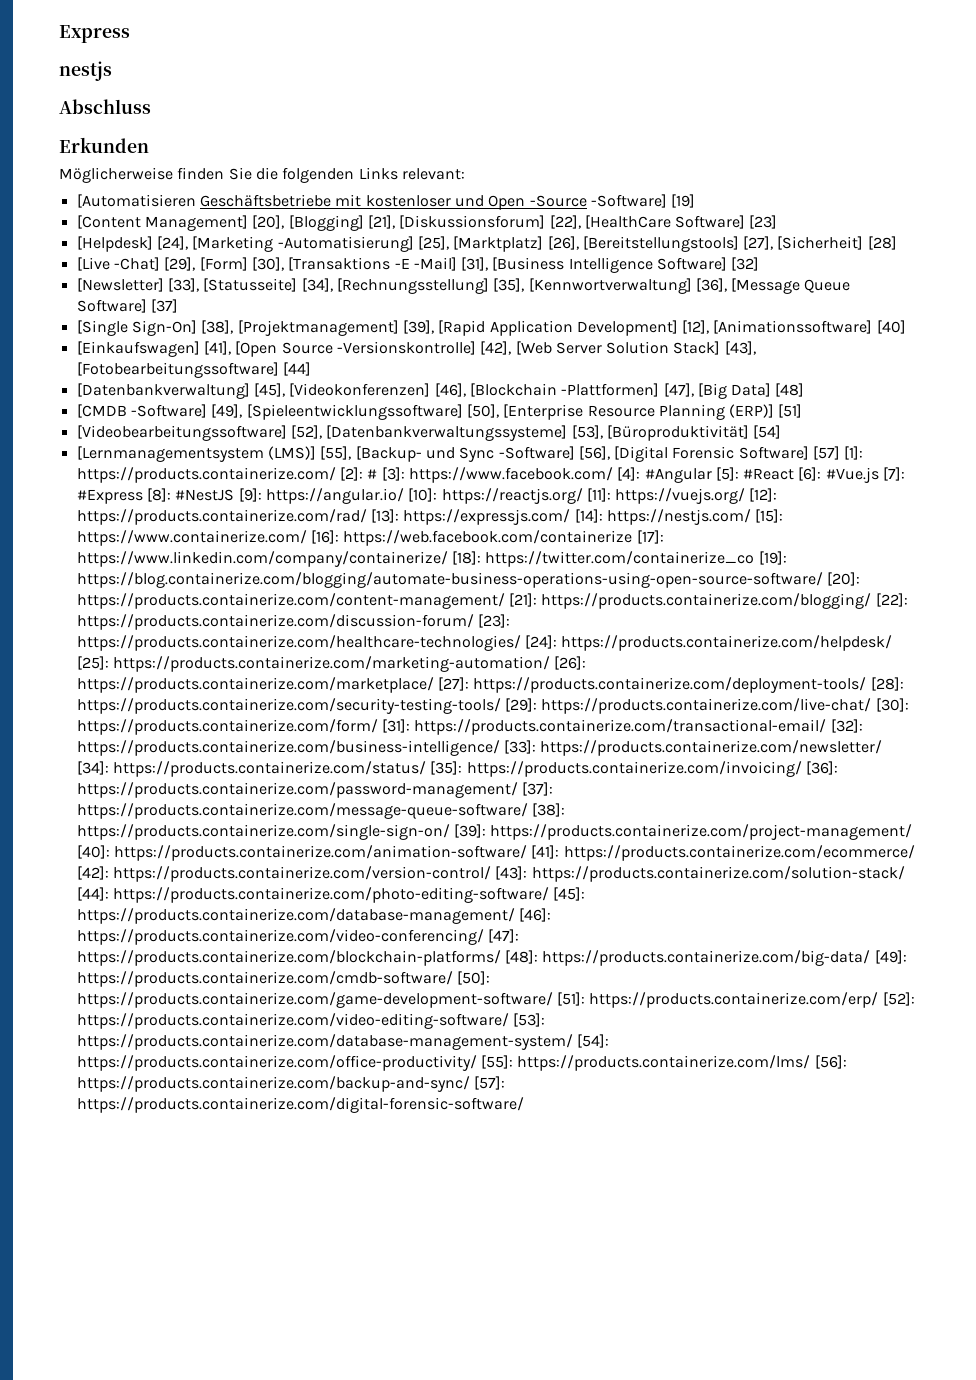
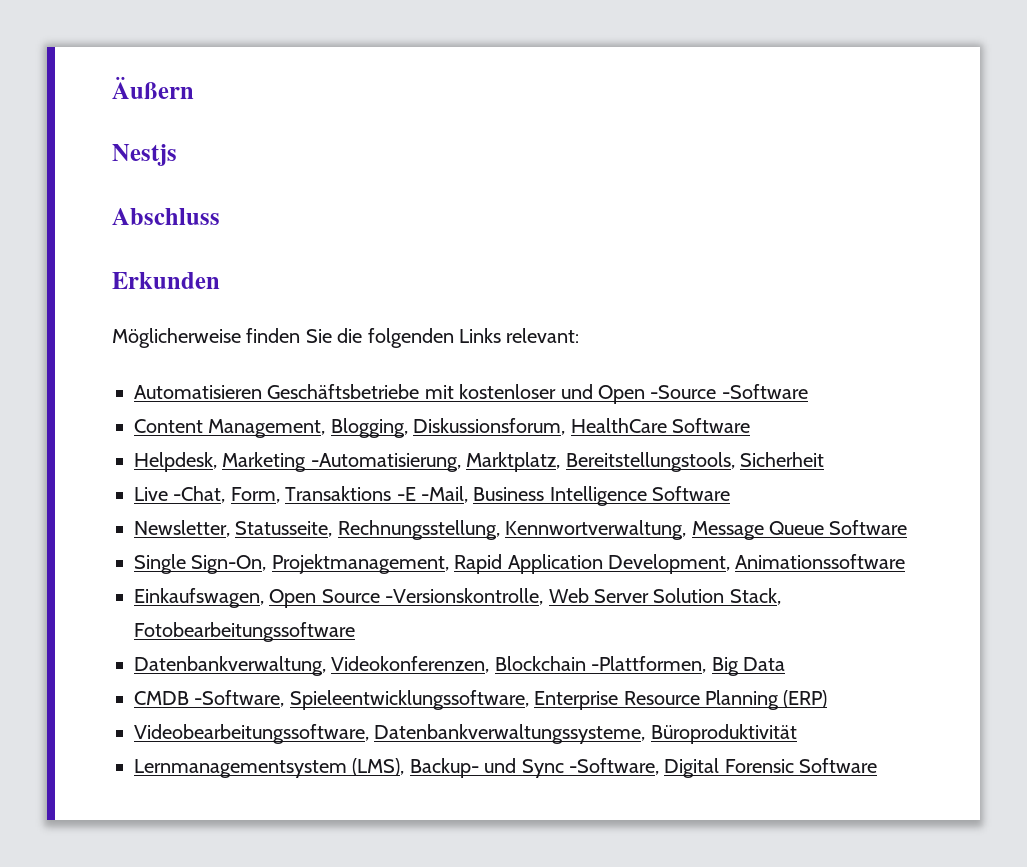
- Express
- nestjs
+ Äußern
+ Nestjs
- [Automatisieren Geschäftsbetriebe mit kostenloser und Open -Source -Software] [19]
- [Content Management] [20], [Blogging] [21], [Diskussionsforum] [22], [HealthCare Software] [23]
- [Helpdesk] [24], [Marketing -Automatisierung] [25], [Marktplatz] [26], [Bereitstellungstools] [27], [Sicherheit] [28]
- [Live -Chat] [29], [Form] [30], [Transaktions -E -Mail] [31], [Business Intelligence Software] [32]
- [Newsletter] [33], [Statusseite] [34], [Rechnungsstellung] [35], [Kennwortverwaltung] [36], [Message Queue Software] [37]
- [Single Sign-On] [38], [Projektmanagement] [39], [Rapid Application Development] [12], [Animationssoftware] [40]
- [Einkaufswagen] [41], [Open Source -Versionskontrolle] [42], [Web Server Solution Stack] [43], [Fotobearbeitungssoftware] [44]
- [Datenbankverwaltung] [45], [Videokonferenzen] [46], [Blockchain -Plattformen] [47], [Big Data] [48]
- [CMDB -Software] [49], [Spieleentwicklungssoftware] [50], [Enterprise Resource Planning (ERP)] [51]
- [Videobearbeitungssoftware] [52], [Datenbankverwaltungssysteme] [53], [Büroproduktivität] [54]
- [Lernmanagementsystem (LMS)] [55], [Backup- und Sync -Software] [56], [Digital Forensic Software] [57] [1]: https://products.containerize.com/ [2]: # [3]: https://www.facebook.com/ [4]: #Angular [5]: #React [6]: #Vue.js [7]: #Express [8]: #NestJS [9]: https://angular.io/ [10]: https://reactjs.org/ [11]: https://vuejs.org/ [12]: https://products.containerize.com/rad/ [13]: https://expressjs.com/ [14]: https://nestjs.com/ [15]: https://www.containerize.com/ [16]: https://web.facebook.com/containerize [17]: https://www.linkedin.com/company/containerize/ [18]: https://twitter.com/containerize_co [19]: https://blog.containerize.com/blogging/automate-business-operations-using-open-source-software/ [20]: https://products.containerize.com/content-management/ [21]: https://products.containerize.com/blogging/ [22]: https://products.containerize.com/discussion-forum/ [23]: https://products.containerize.com/healthcare-technologies/ [24]: https://products.containerize.com/helpdesk/ [25]: https://products.containerize.com/marketing-automation/ [26]: https://products.containerize.com/marketplace/ [27]: https://products.containerize.com/deployment-tools/ [28]: https://products.containerize.com/security-testing-tools/ [29]: https://products.containerize.com/live-chat/ [30]: https://products.containerize.com/form/ [31]: https://products.containerize.com/transactional-email/ [32]: https://products.containerize.com/business-intelligence/ [33]: https://products.containerize.com/newsletter/ [34]: https://products.containerize.com/status/ [35]: https://products.containerize.com/invoicing/ [36]: https://products.containerize.com/password-management/ [37]: https://products.containerize.com/message-queue-software/ [38]: https://products.containerize.com/single-sign-on/ [39]: https://products.containerize.com/project-management/ [40]: https://products.containerize.com/animation-software/ [41]: https://products.containerize.com/ecommerce/ [42]: https://products.containerize.com/version-control/ [43]: https://products.containerize.com/solution-stack/ [44]: https://products.containerize.com/photo-editing-software/ [45]: https://products.containerize.com/database-management/ [46]: https://products.containerize.com/video-conferencing/ [47]: https://products.containerize.com/blockchain-platforms/ [48]: https://products.containerize.com/big-data/ [49]: https://products.containerize.com/cmdb-software/ [50]: https://products.containerize.com/game-development-software/ [51]: https://products.containerize.com/erp/ [52]: https://products.containerize.com/video-editing-software/ [53]: https://products.containerize.com/database-management-system/ [54]: https://products.containerize.com/office-productivity/ [55]: https://products.containerize.com/lms/ [56]: https://products.containerize.com/backup-and-sync/ [57]: https://products.containerize.com/digital-forensic-software/
+ Automatisieren Geschäftsbetriebe mit kostenloser und Open -Source -Software
+ Content Management, Blogging, Diskussionsforum, HealthCare Software
+ Helpdesk, Marketing -Automatisierung, Marktplatz, Bereitstellungstools, Sicherheit
+ Live -Chat, Form, Transaktions -E -Mail, Business Intelligence Software
+ Newsletter, Statusseite, Rechnungsstellung, Kennwortverwaltung, Message Queue Software
+ Single Sign-On, Projektmanagement, Rapid Application Development, Animationssoftware
+ Einkaufswagen, Open Source -Versionskontrolle, Web Server Solution Stack, Fotobearbeitungssoftware
+ Datenbankverwaltung, Videokonferenzen, Blockchain -Plattformen, Big Data
+ CMDB -Software, Spieleentwicklungssoftware, Enterprise Resource Planning (ERP)
+ Videobearbeitungssoftware, Datenbankverwaltungssysteme, Büroproduktivität
+ Lernmanagementsystem (LMS), Backup- und Sync -Software, Digital Forensic Software

